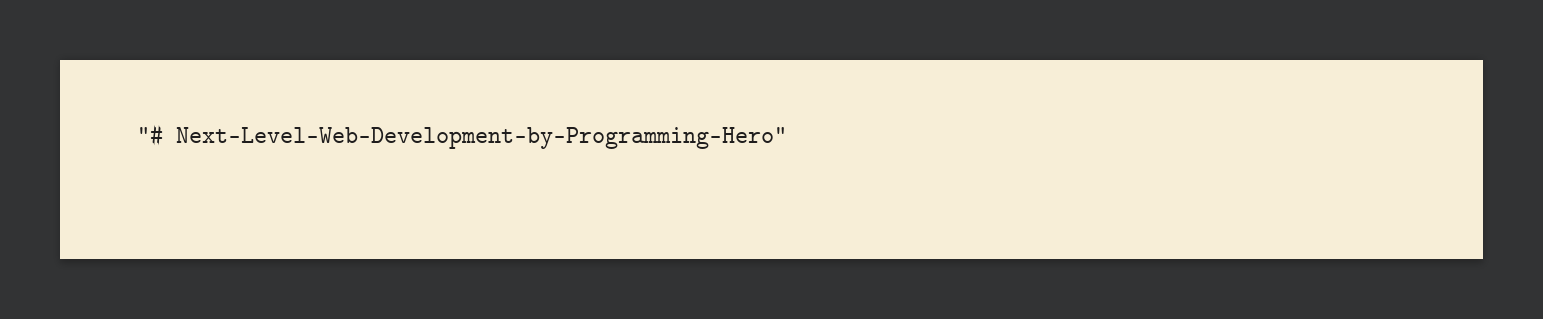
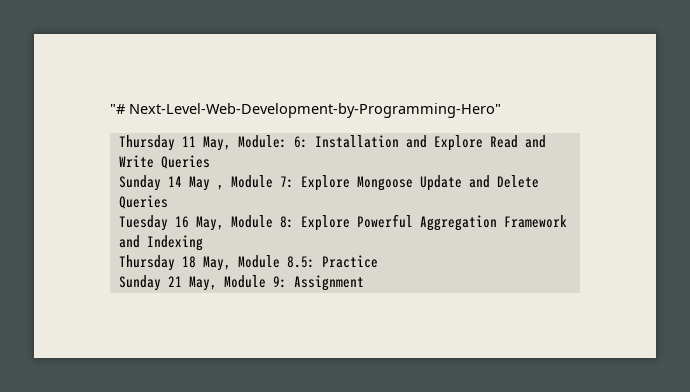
+ Thursday 11 May, Module: 6: Installation and Explore Read and Write Queries
+ Sunday 14 May , Module 7: Explore Mongoose Update and Delete Queries
+ Tuesday 16 May, Module 8: Explore Powerful Aggregation Framework and Indexing
+ Thursday 18 May, Module 8.5: Practice
+ Sunday 21 May, Module 9: Assignment

